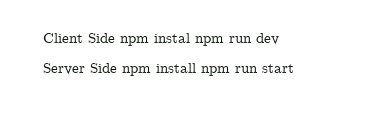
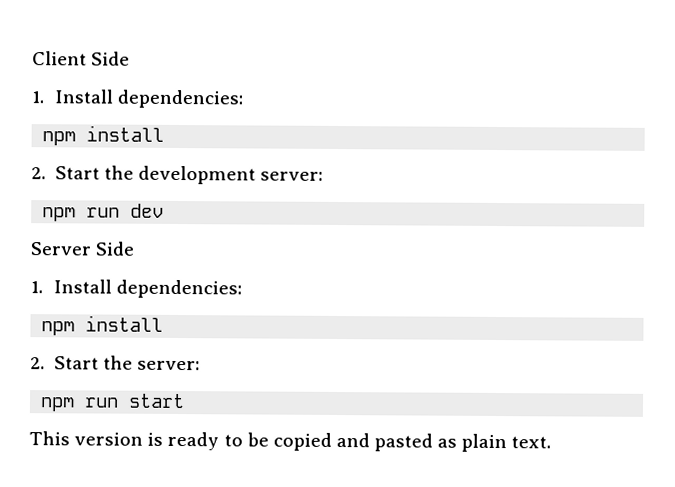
- Client Side npm instal npm run dev
+ Client Side
+ 1. Install dependencies:
+ npm install
+ 2. Start the development server:
+ npm run dev
- Server Side npm install npm run start
+ Server Side
+ 1. Install dependencies:
+ npm install
+ 2. Start the server:
+ npm run start
+ This version is ready to be copied and pasted as plain text.

